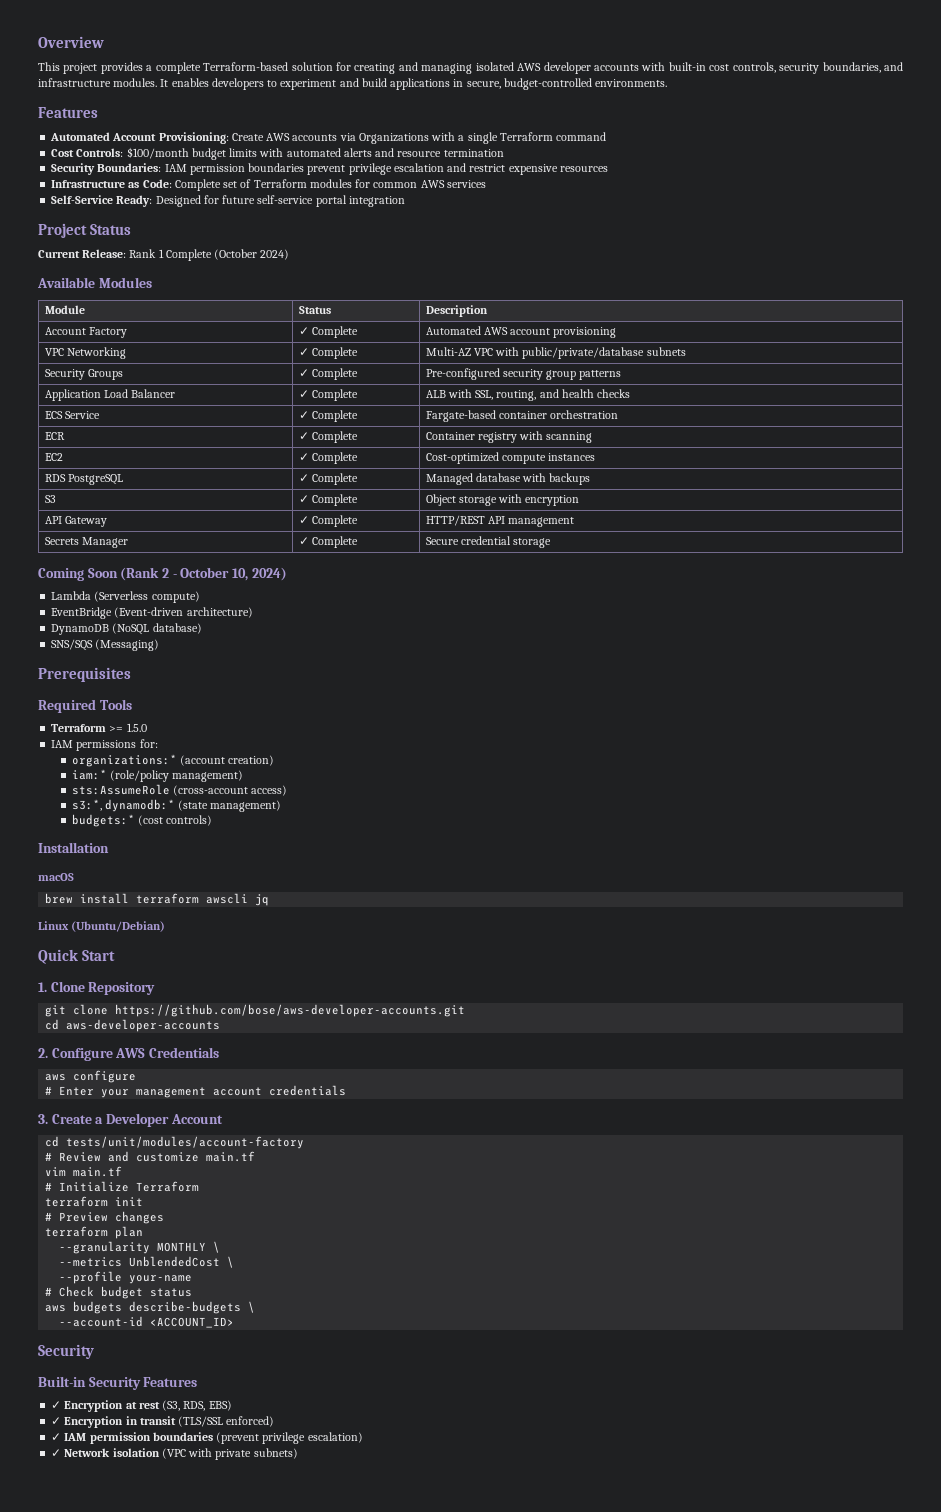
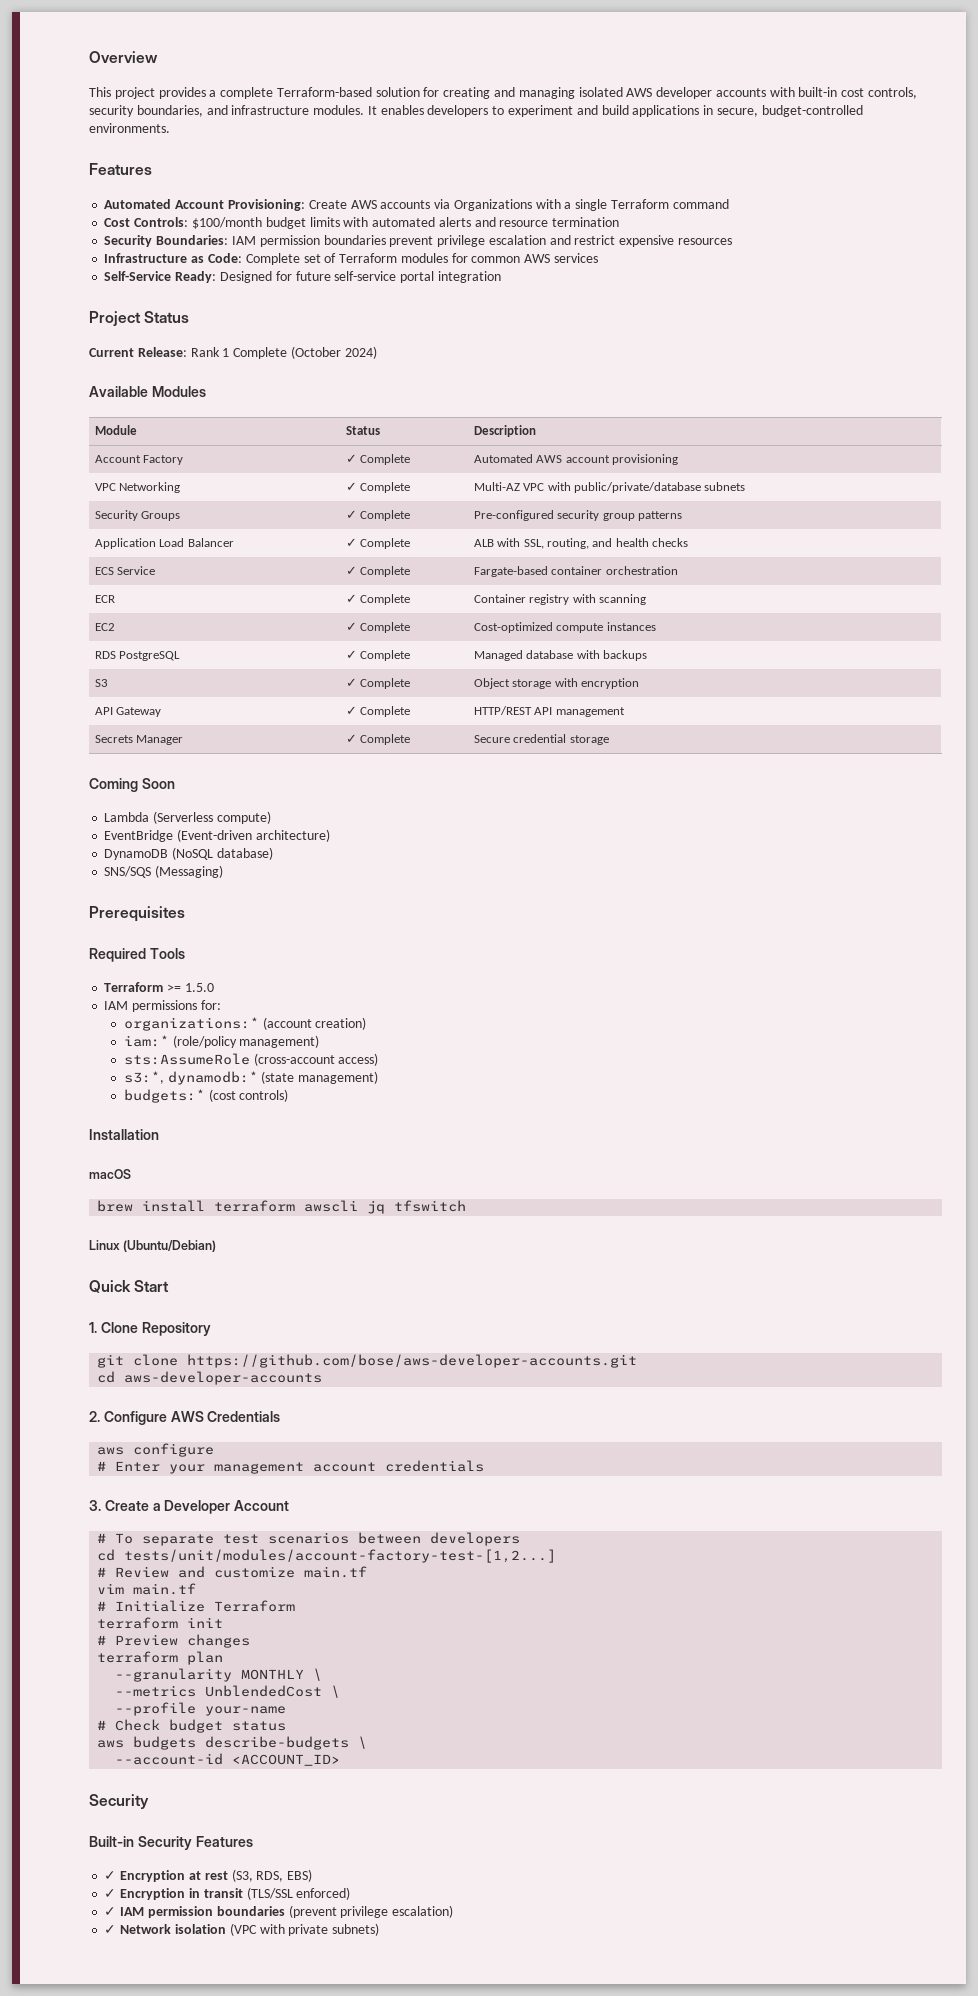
- Coming Soon (Rank 2 - October 10, 2024)
+ Coming Soon
- brew install terraform awscli jq
+ brew install terraform awscli jq tfswitch
- cd tests/unit/modules/account-factory
+ # To separate test scenarios between developers
+ cd tests/unit/modules/account-factory-test-[1,2...]

